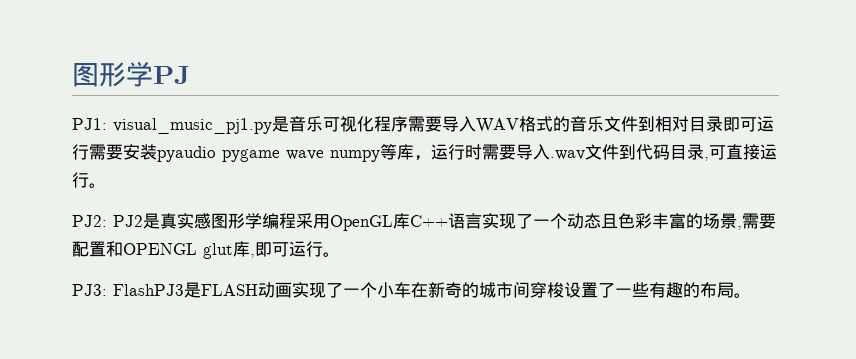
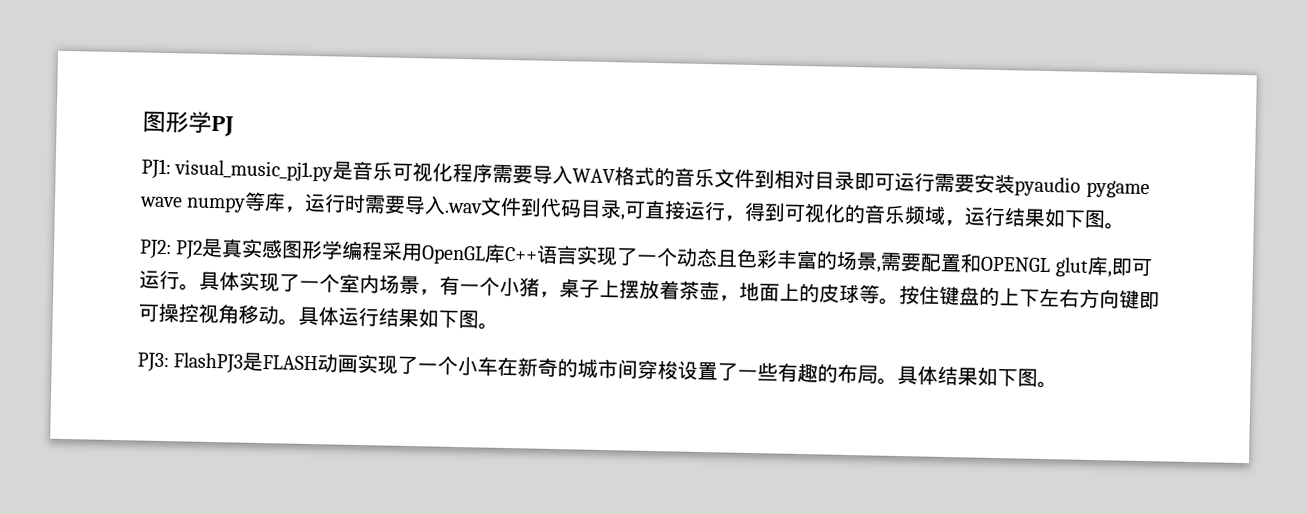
- PJ1: visual_music_pj1.py是音乐可视化程序需要导入WAV格式的音乐文件到相对目录即可运行需要安装pyaudio pygame wave numpy等库，运行时需要导入.wav文件到代码目录,可直接运行。
+ PJ1: visual_music_pj1.py是音乐可视化程序需要导入WAV格式的音乐文件到相对目录即可运行需要安装pyaudio pygame wave numpy等库，运行时需要导入.wav文件到代码目录,可直接运行，得到可视化的音乐频域，运行结果如下图。
+ 具体实现了一个室内场景，有一个小猪，桌子上摆放着茶壶，地面上的皮球等。按住键盘的上下左右方向键即可操控视角移动。具体运行结果如下图。
+ 具体结果如下图。

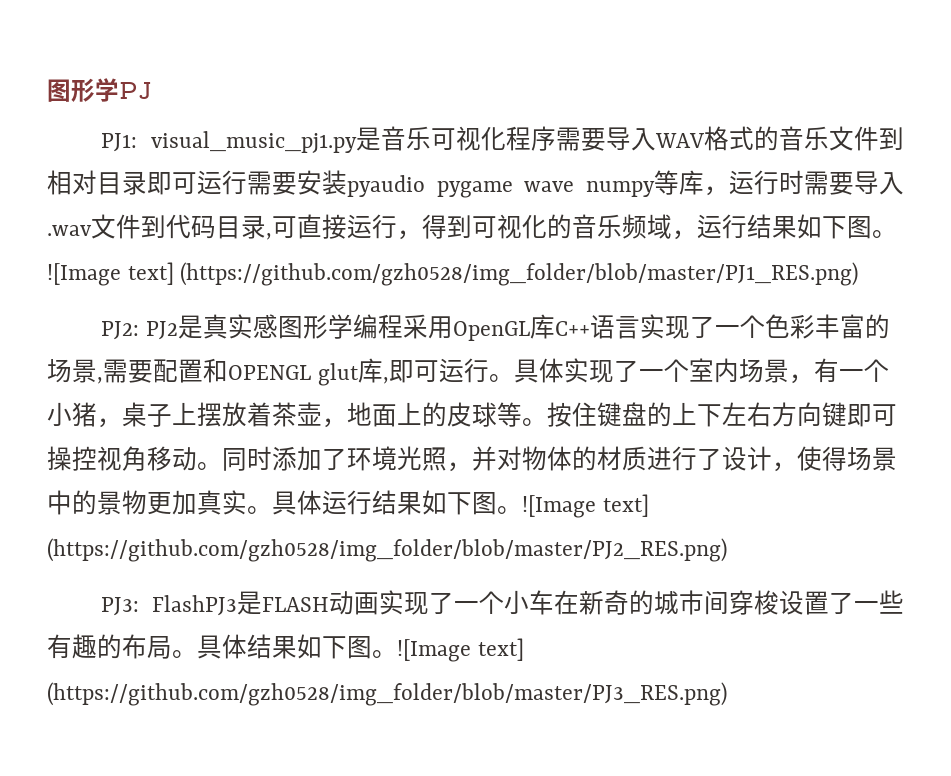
+ ![Image text] (https://github.com/gzh0528/img_folder/blob/master/PJ1_RES.png)
- PJ2: PJ2是真实感图形学编程采用OpenGL库C++语言实现了一个动态且色彩丰富的场景,需要配置和OPENGL glut库,即可运行。
+ PJ2: PJ2是真实感图形学编程采用OpenGL库C++语言实现了一个色彩丰富的场景,需要配置和OPENGL glut库,即可运行。
+ 同时添加了环境光照，并对物体的材质进行了设计，使得场景中的景物更加真实。
+ ![Image text] (https://github.com/gzh0528/img_folder/blob/master/PJ2_RES.png)
+ ![Image text] (https://github.com/gzh0528/img_folder/blob/master/PJ3_RES.png)

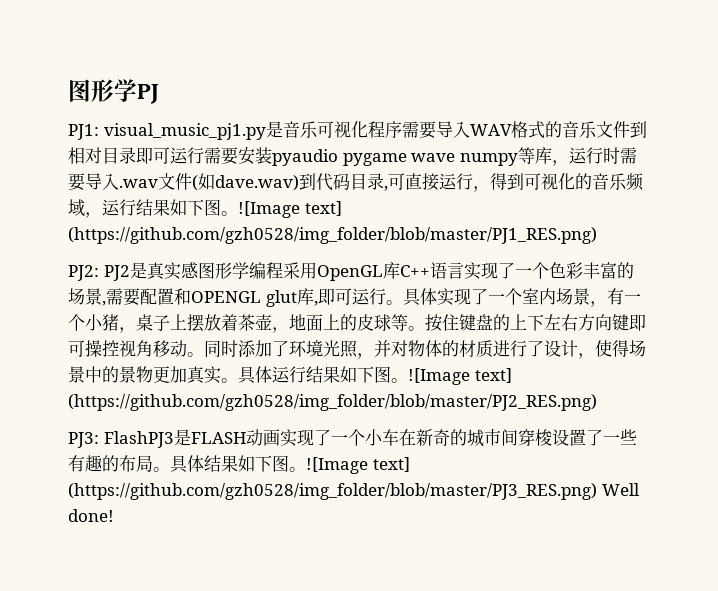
- PJ1: visual_music_pj1.py是音乐可视化程序需要导入WAV格式的音乐文件到相对目录即可运行需要安装pyaudio pygame wave numpy等库，运行时需要导入.wav文件到代码目录,可直接运行，得到可视化的音乐频域，运行结果如下图。
+ PJ1: visual_music_pj1.py是音乐可视化程序需要导入WAV格式的音乐文件到相对目录即可运行需要安装pyaudio pygame wave numpy等库，运行时需要导入.wav文件(如dave.wav)到代码目录,可直接运行，得到可视化的音乐频域，运行结果如下图。
- ![Image text] (https://github.com/gzh0528/img_folder/blob/master/PJ3_RES.png)
+ ![Image text] (https://github.com/gzh0528/img_folder/blob/master/PJ3_RES.png) Well done!

